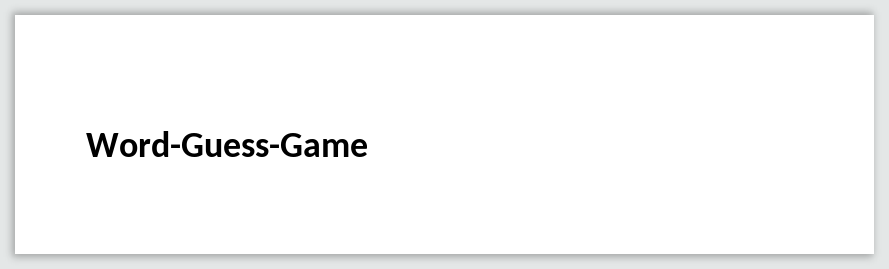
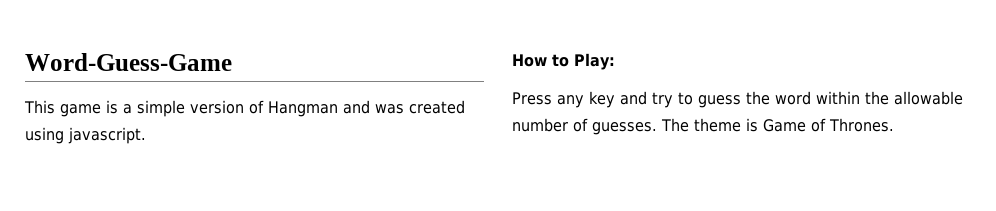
+ This game is a simple version of Hangman and was created using javascript.
+ How to Play:
+ Press any key and try to guess the word within the allowable number of guesses. The theme is Game of Thrones.

